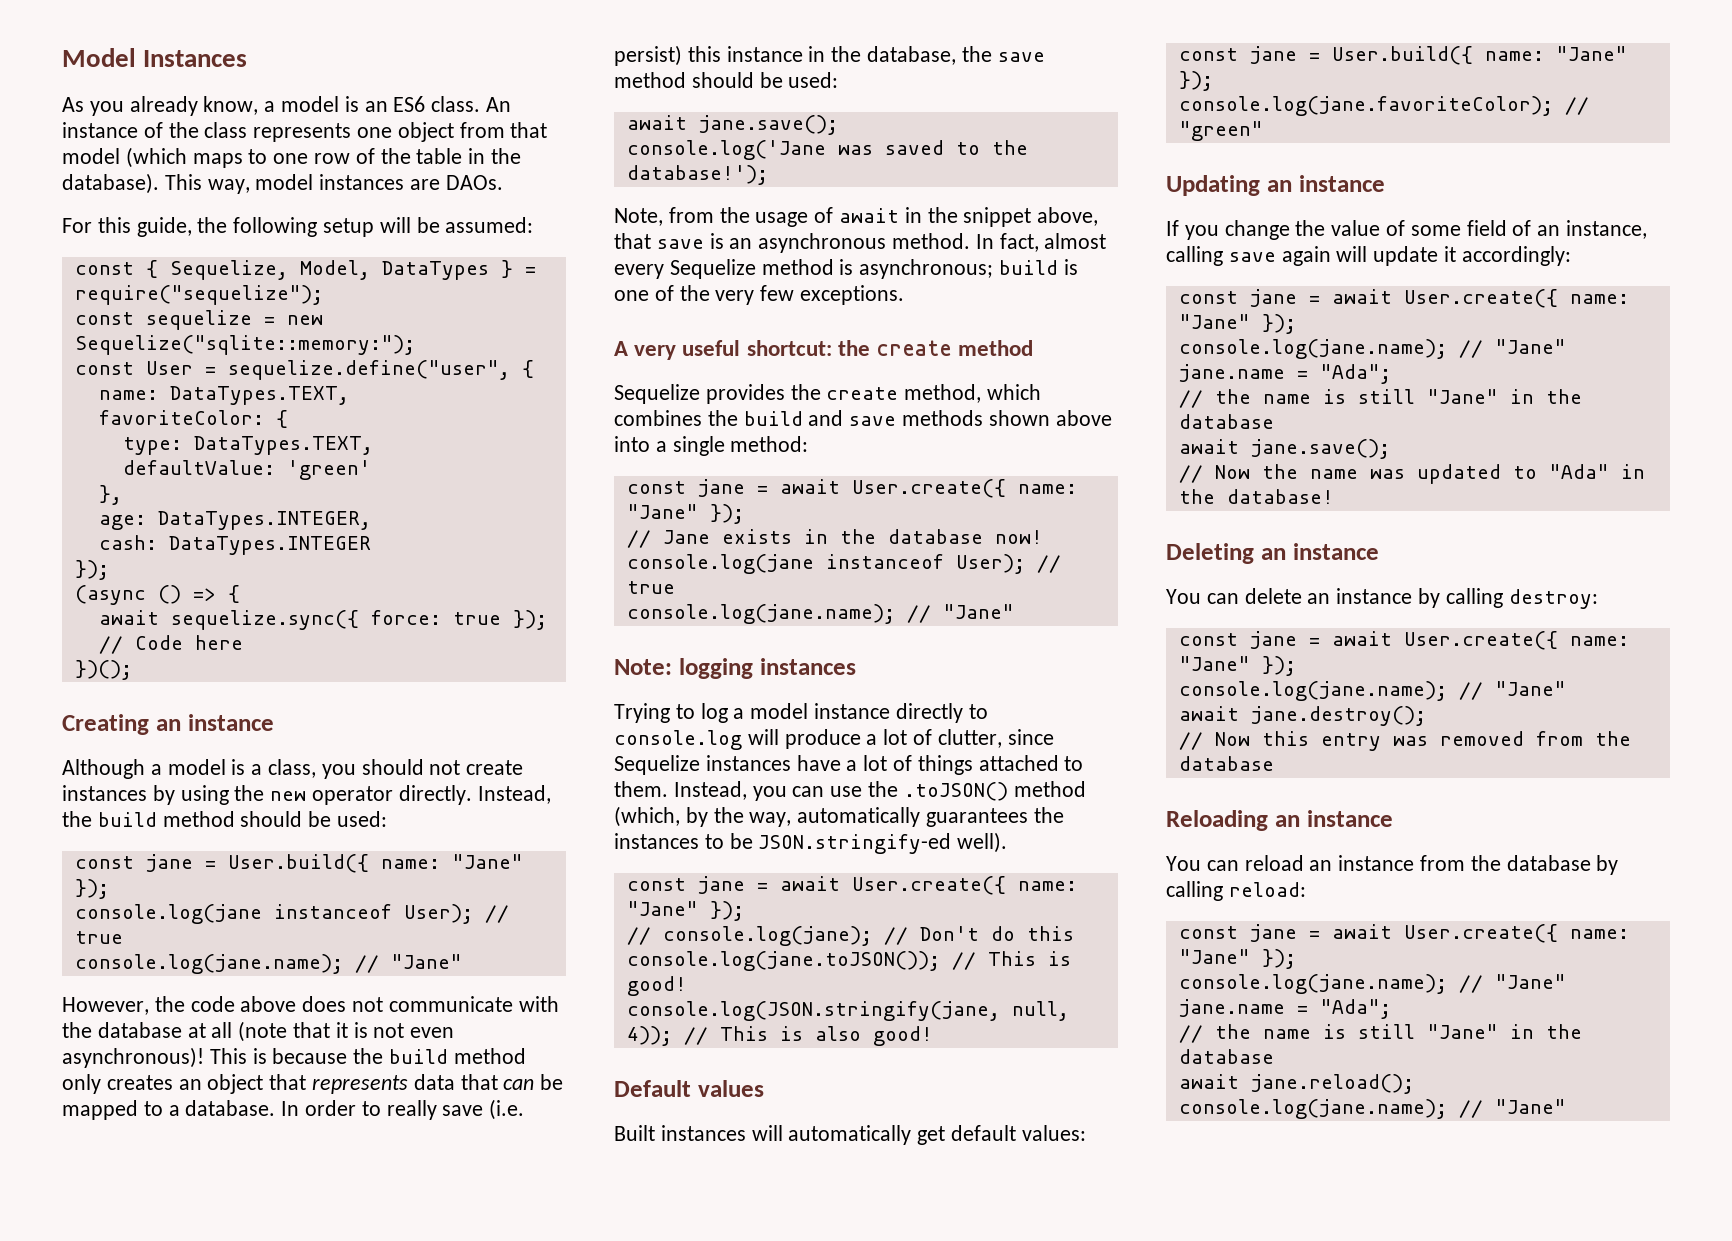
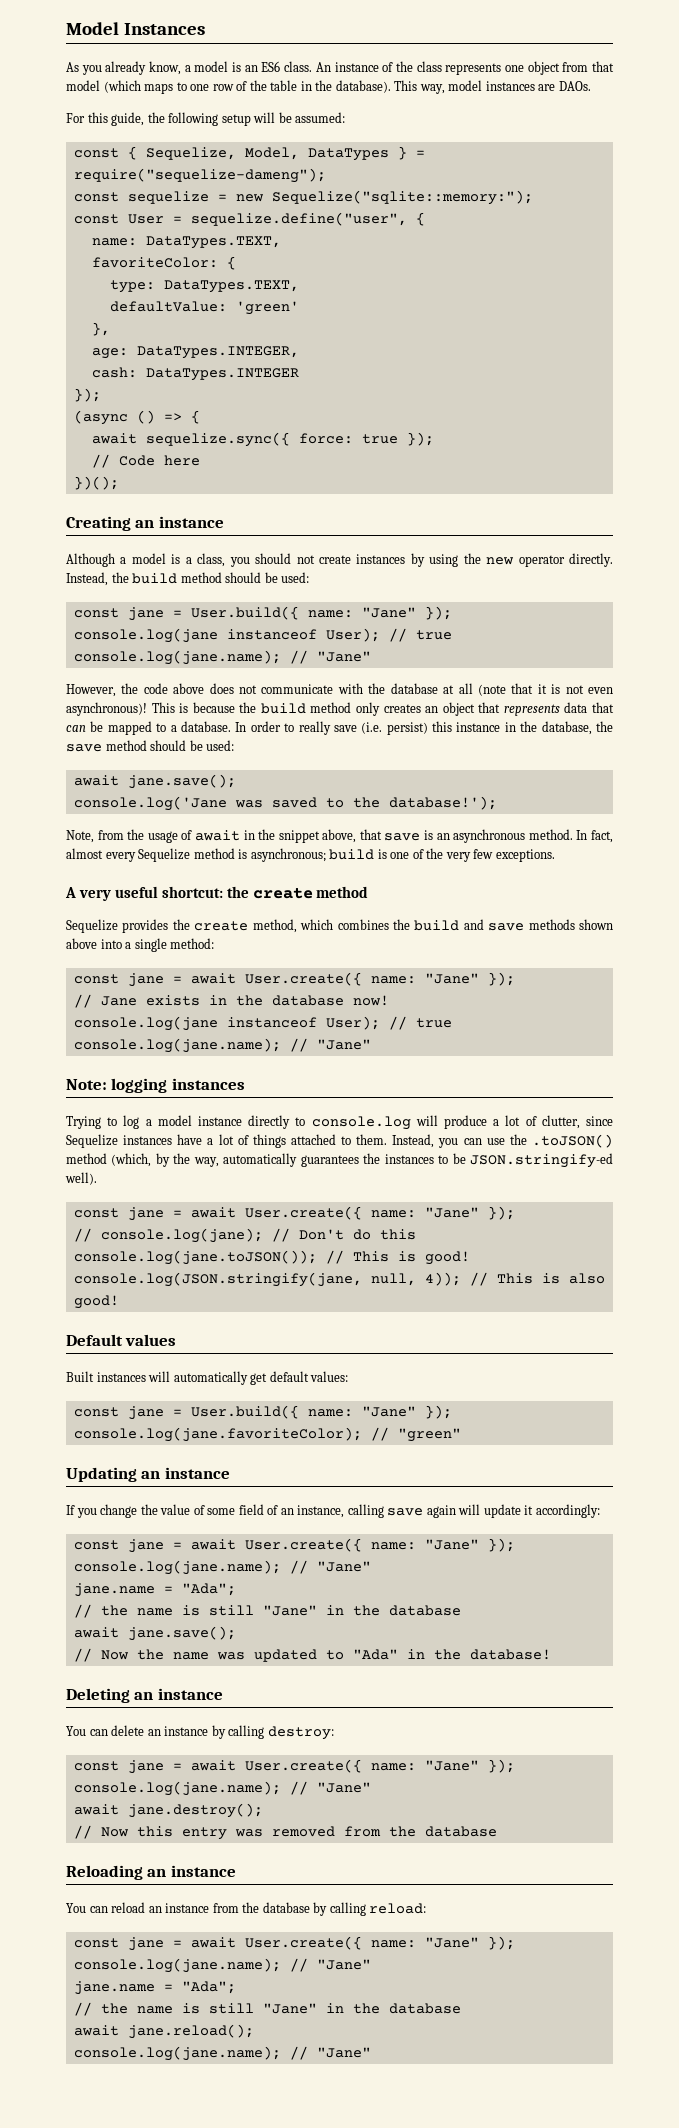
- const { Sequelize, Model, DataTypes } = require("sequelize");
+ const { Sequelize, Model, DataTypes } = require("sequelize-dameng");

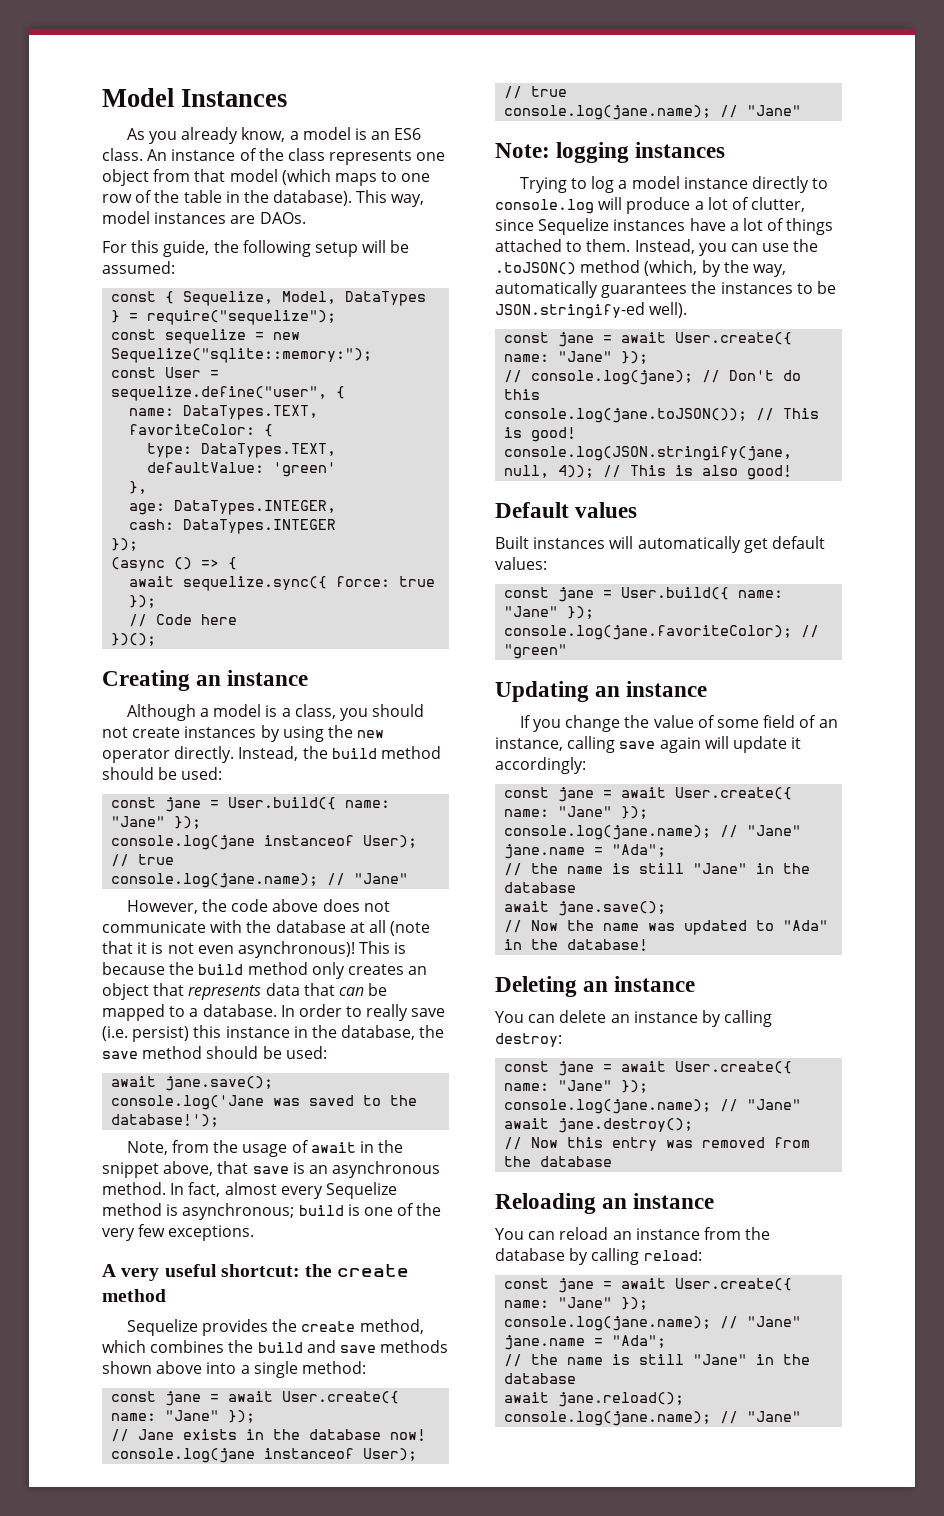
- const { Sequelize, Model, DataTypes } = require("sequelize-dameng");
+ const { Sequelize, Model, DataTypes } = require("sequelize");

